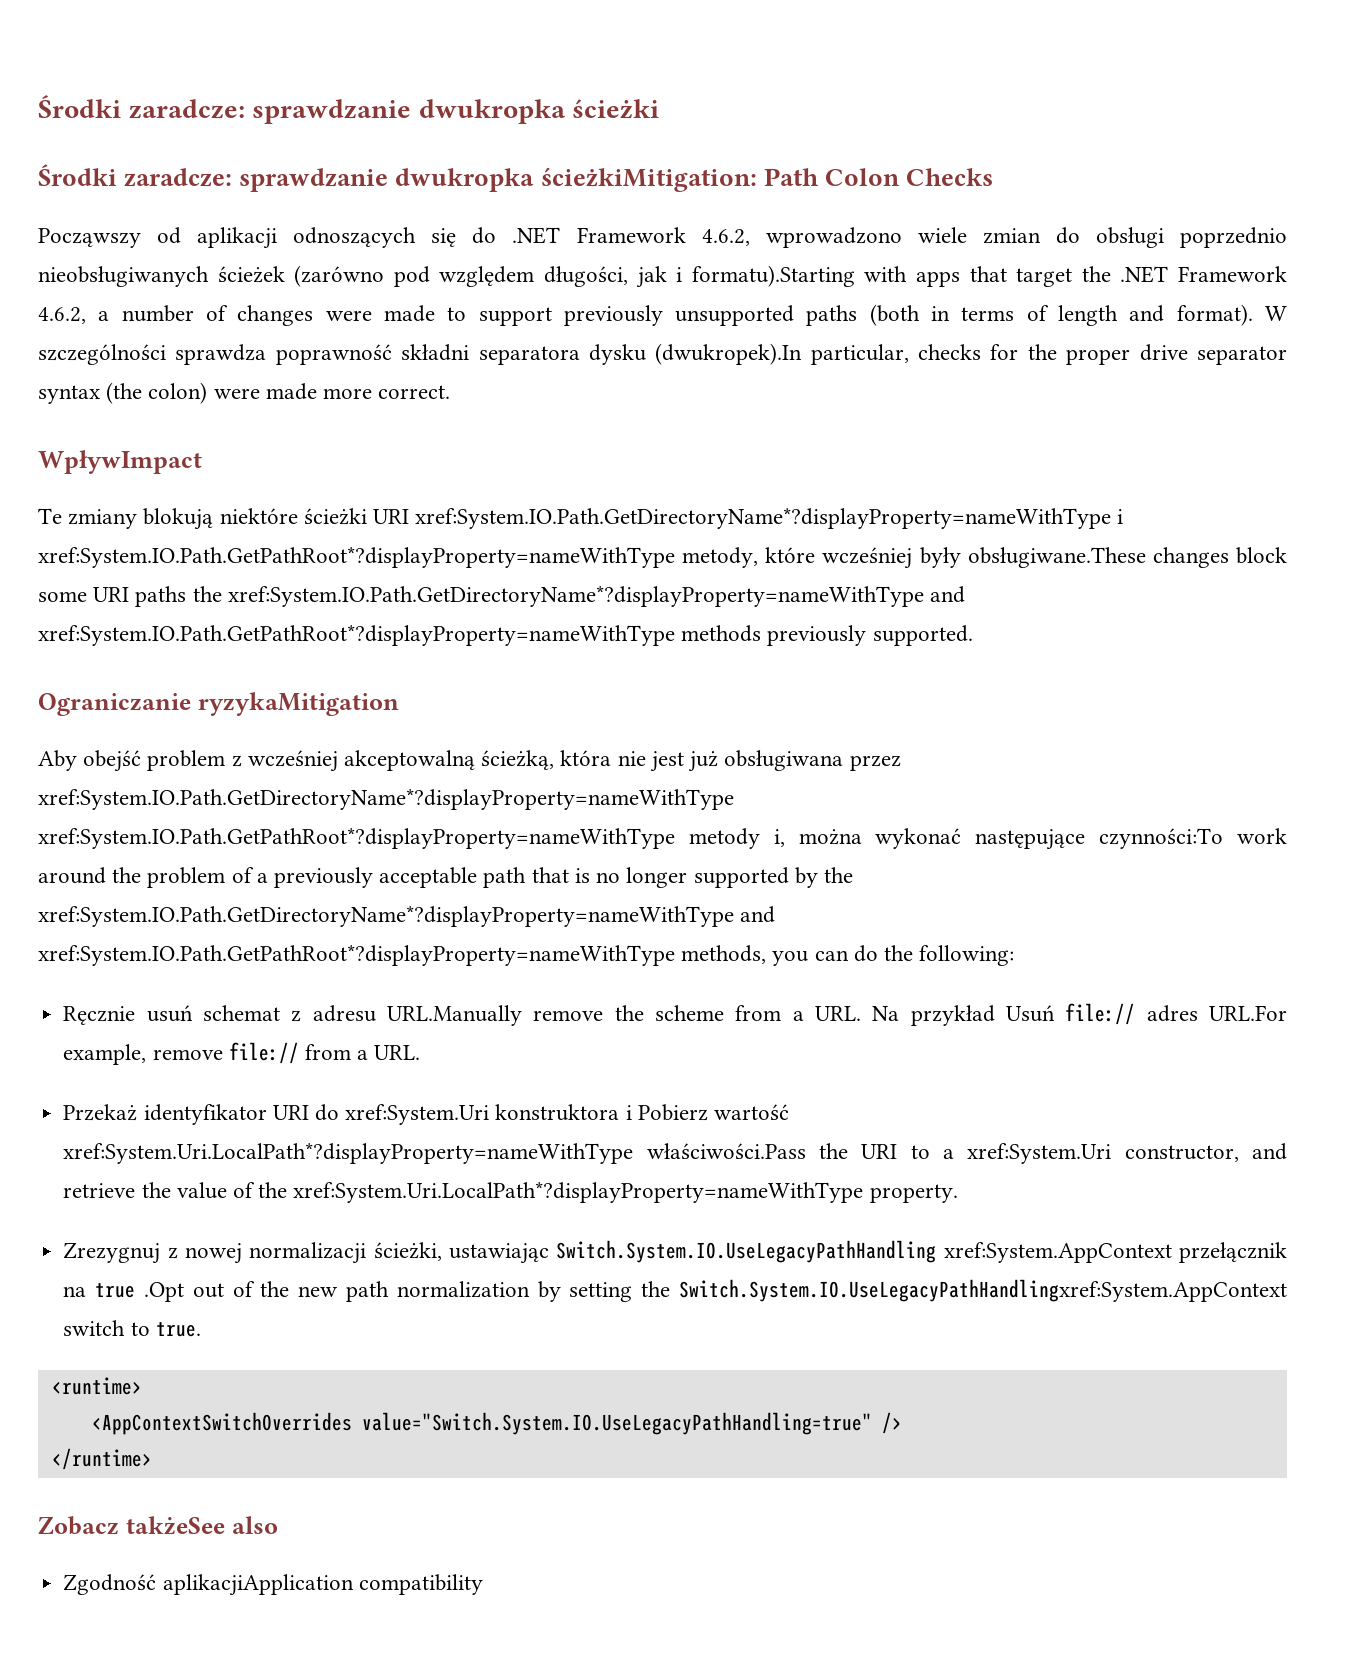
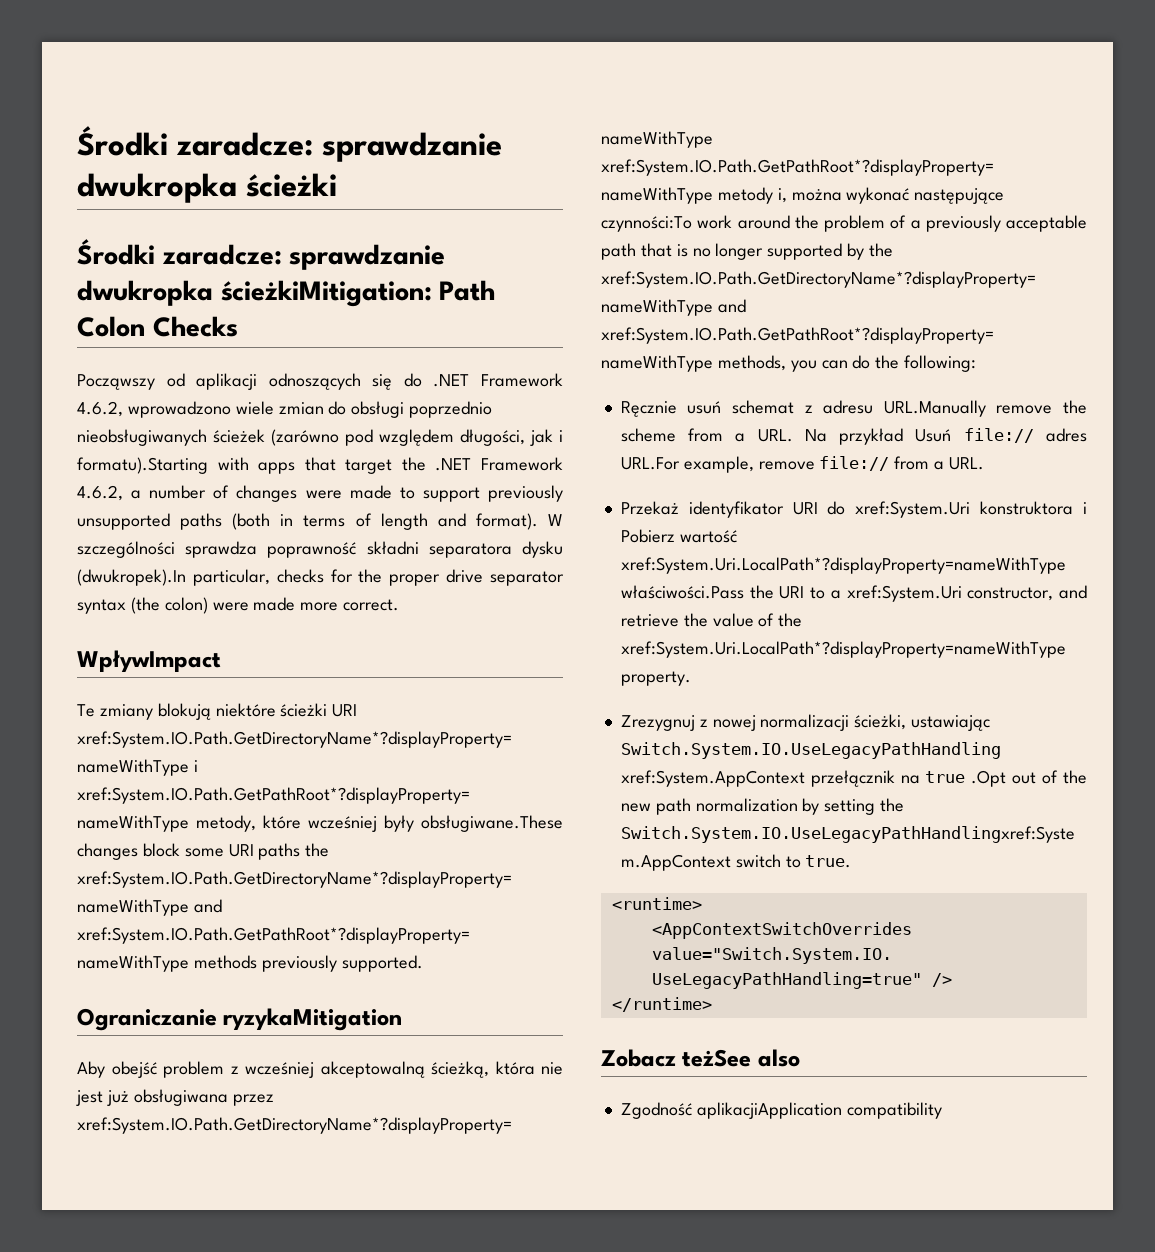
- Zobacz takżeSee also
+ Zobacz teżSee also

